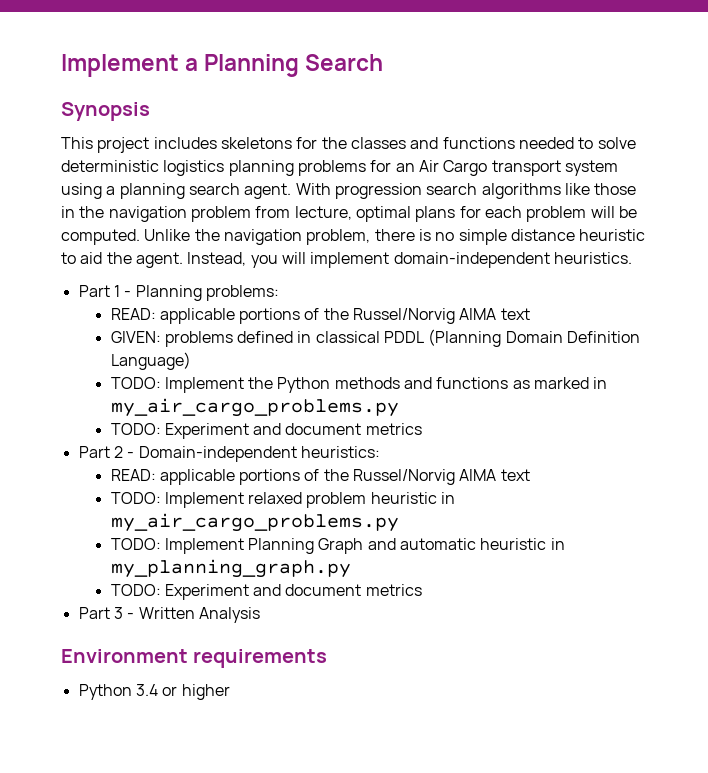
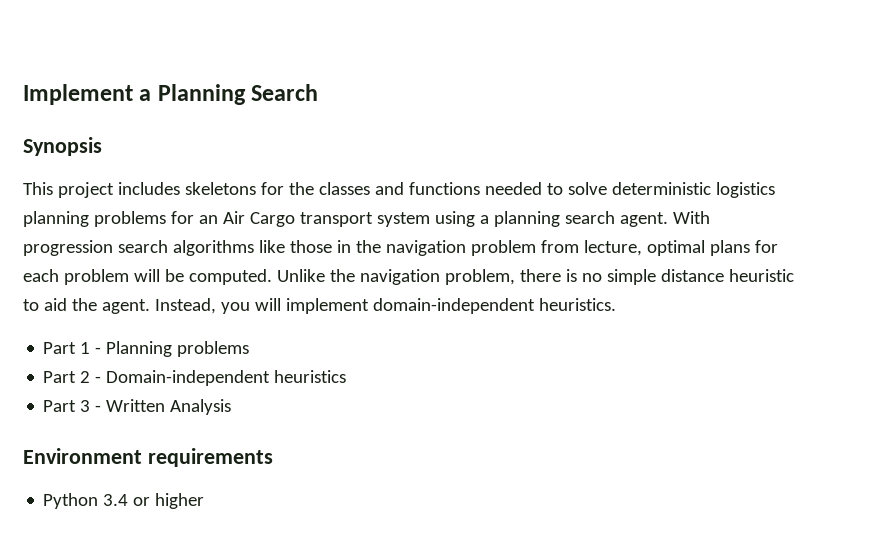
- Part 1 - Planning problems:
- READ: applicable portions of the Russel/Norvig AIMA text
- GIVEN: problems defined in classical PDDL (Planning Domain Definition Language)
- TODO: Implement the Python methods and functions as marked in my_air_cargo_problems.py
- TODO: Experiment and document metrics
- Part 2 - Domain-independent heuristics:
- READ: applicable portions of the Russel/Norvig AIMA text
- TODO: Implement relaxed problem heuristic in my_air_cargo_problems.py
- TODO: Implement Planning Graph and automatic heuristic in my_planning_graph.py
- TODO: Experiment and document metrics
+ Part 1 - Planning problems
+ Part 2 - Domain-independent heuristics

